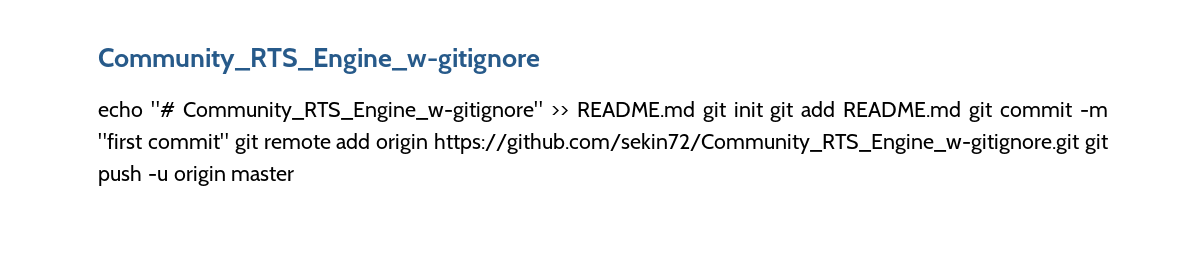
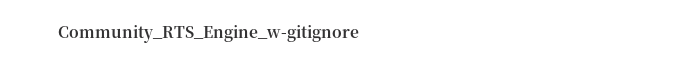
- echo "# Community_RTS_Engine_w-gitignore" >> README.md git init git add README.md git commit -m "first commit" git remote add origin https://github.com/sekin72/Community_RTS_Engine_w-gitignore.git git push -u origin master

